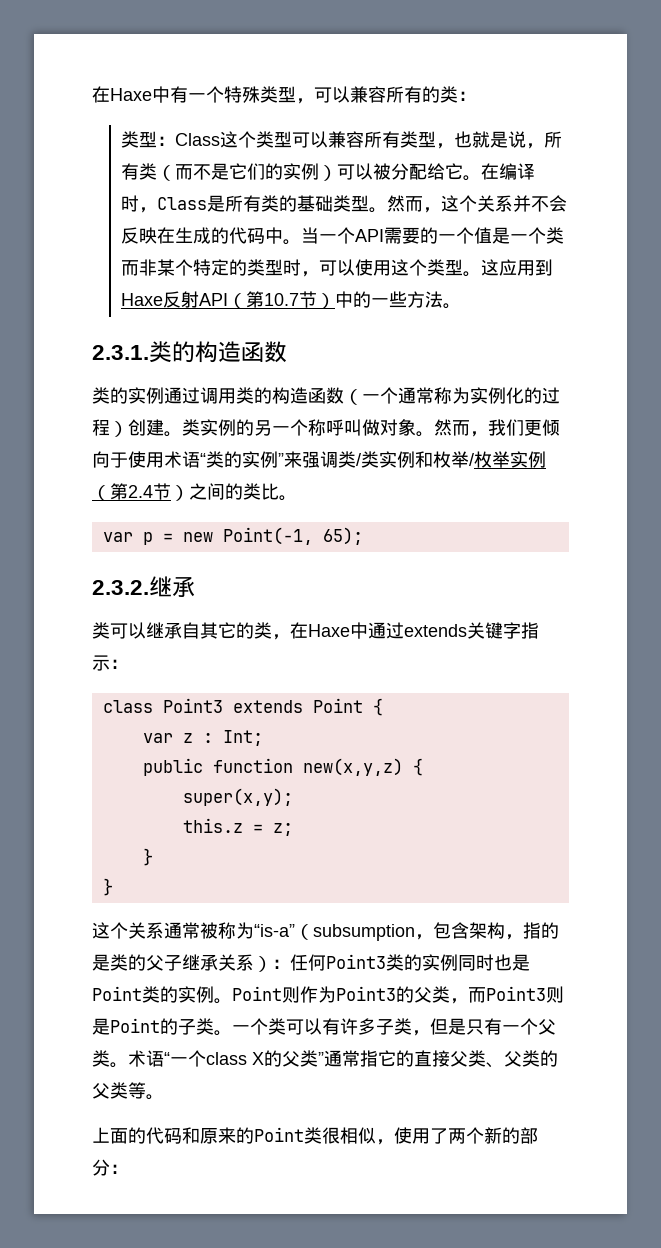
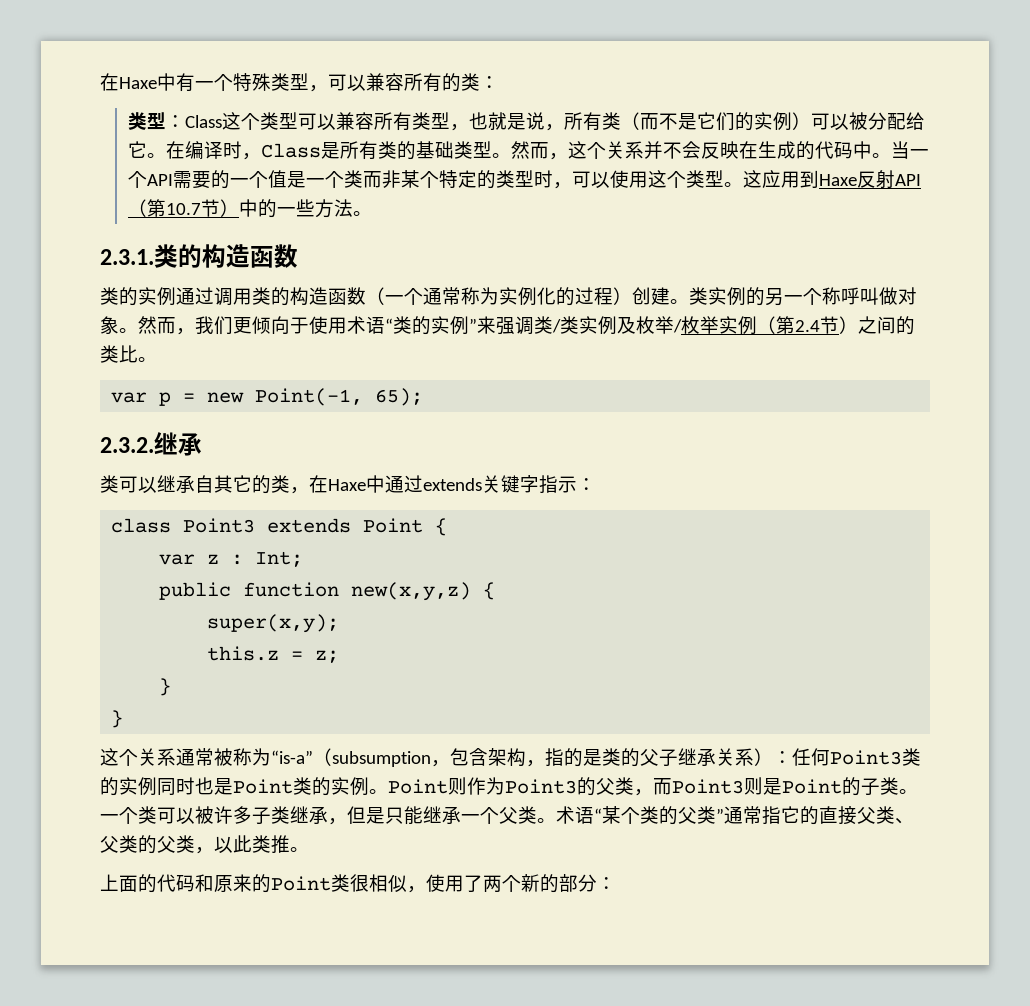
- 然而，我们更倾向于使用术语“类的实例”来强调类/类实例和枚举/枚举实例（第2.4节）之间的类比。
+ 然而，我们更倾向于使用术语“类的实例”来强调类/类实例及枚举/枚举实例（第2.4节）之间的类比。
- 一个类可以有许多子类，但是只有一个父类。
+ 一个类可以被许多子类继承，但是只能继承一个父类。
- 术语“一个class X的父类”通常指它的直接父类、父类的父类等。
+ 术语“某个类的父类”通常指它的直接父类、父类的父类，以此类推。

